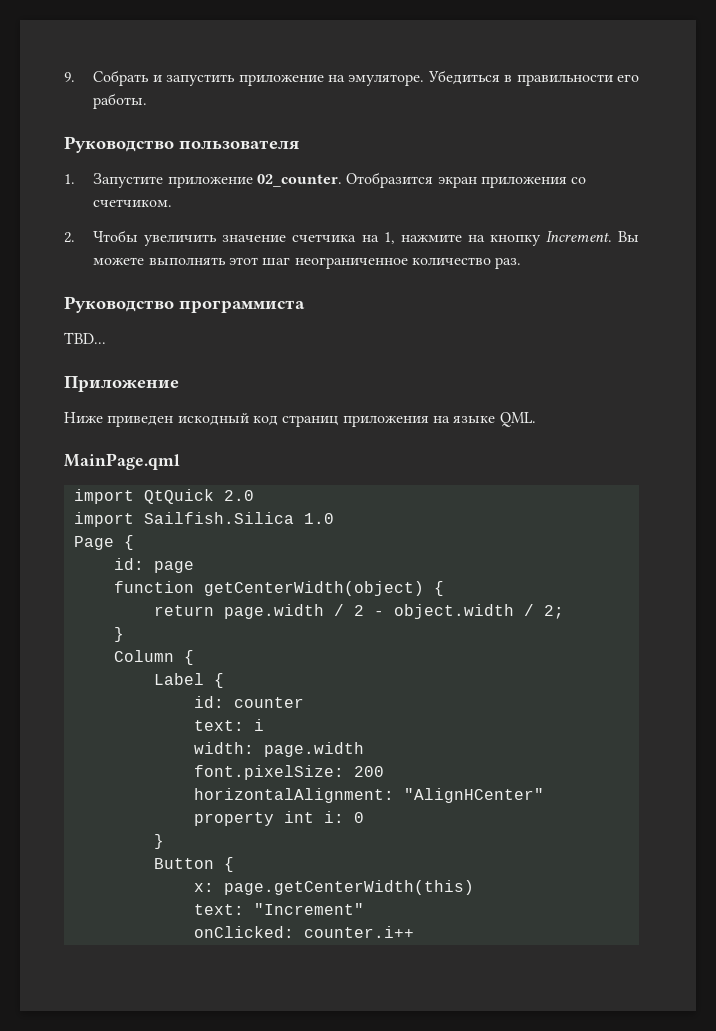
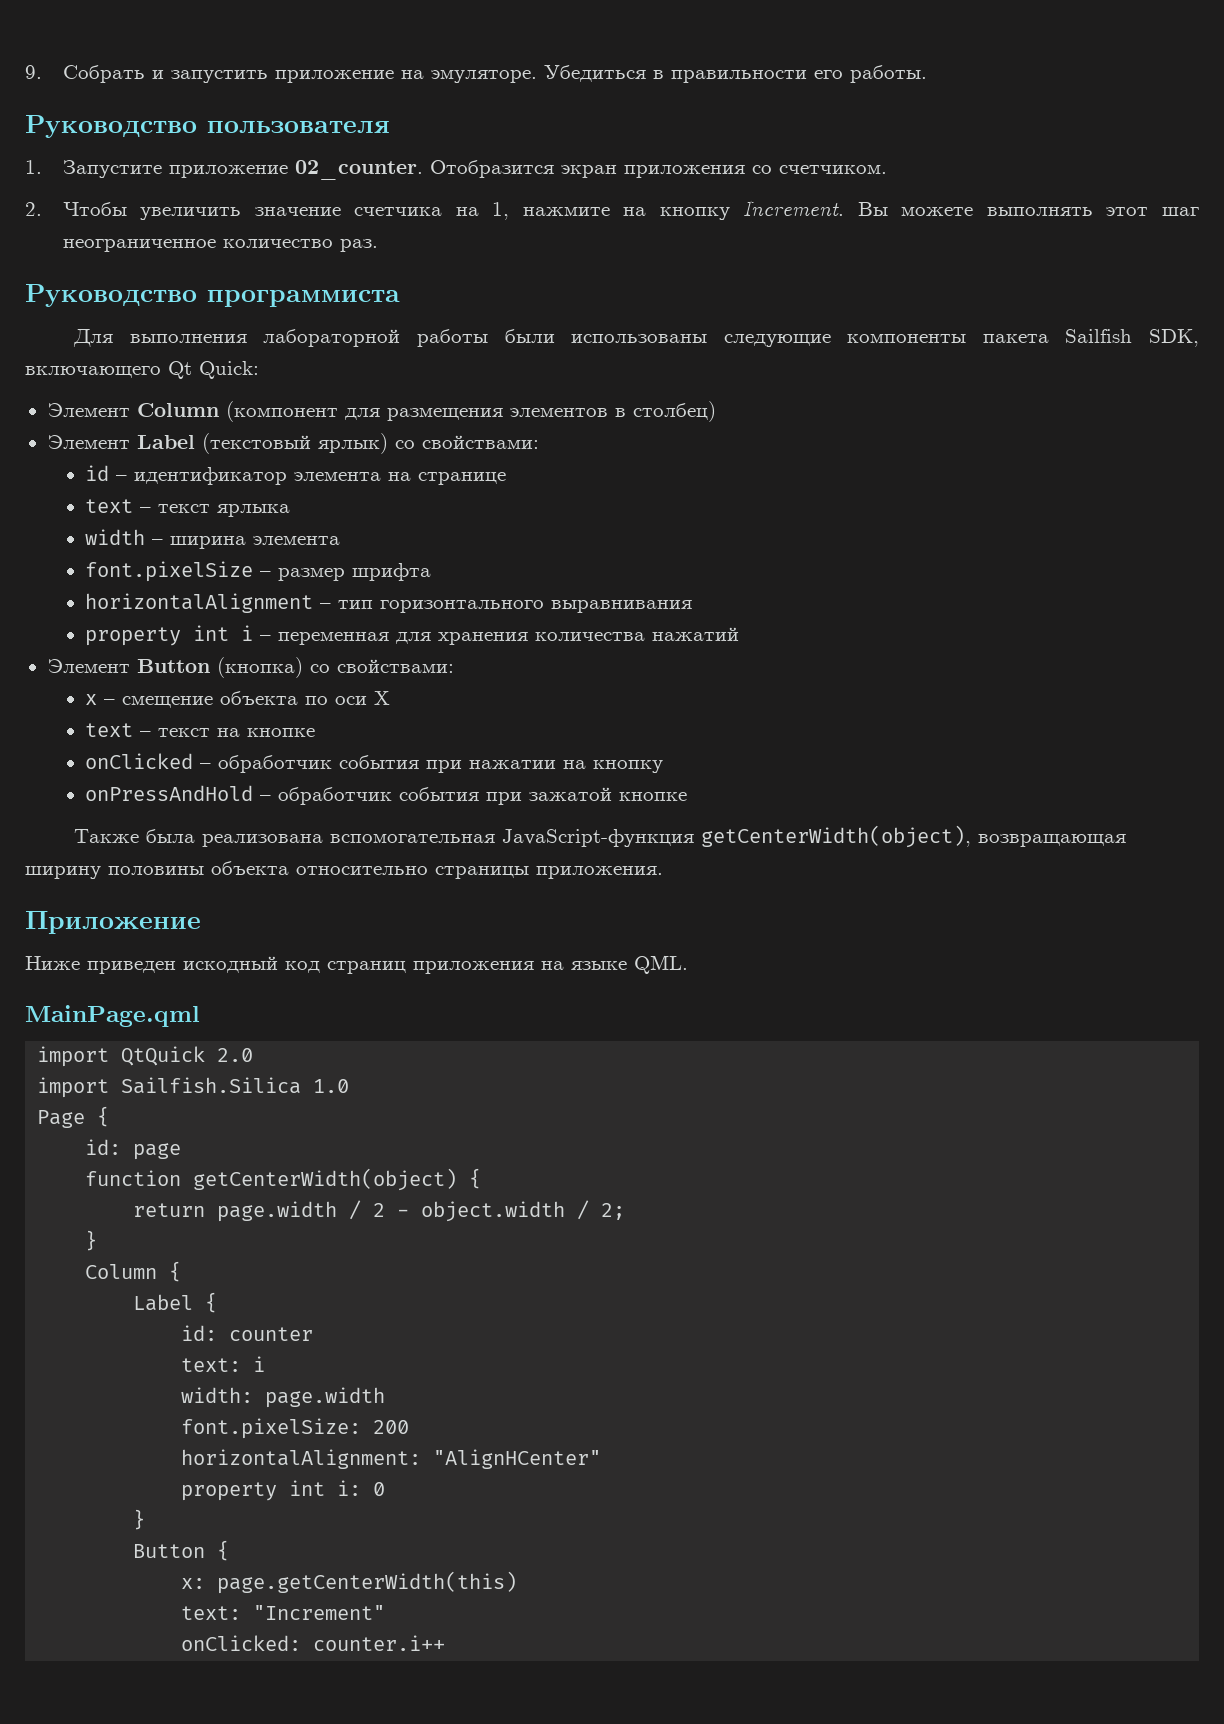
- TBD...
+ Для выполнения лабораторной работы были использованы следующие компоненты пакета Sailfish SDK, включающего Qt Quick:
+ Элемент Column (компонент для размещения элементов в столбец)
+ Элемент Label (текстовый ярлык) со свойствами:
+ id – идентификатор элемента на странице
+ text – текст ярлыка
+ width – ширина элемента
+ font.pixelSize – размер шрифта
+ horizontalAlignment – тип горизонтального выравнивания
+ property int i – переменная для хранения количества нажатий
+ Элемент Button (кнопка) со свойствами:
+ x – смещение объекта по оси X
+ text – текст на кнопке
+ onClicked – обработчик события при нажатии на кнопку
+ onPressAndHold – обработчик события при зажатой кнопке
+ Также была реализована вспомогательная JavaScript-функция getCenterWidth(object), возвращающая ширину половины объекта относительно страницы приложения.

